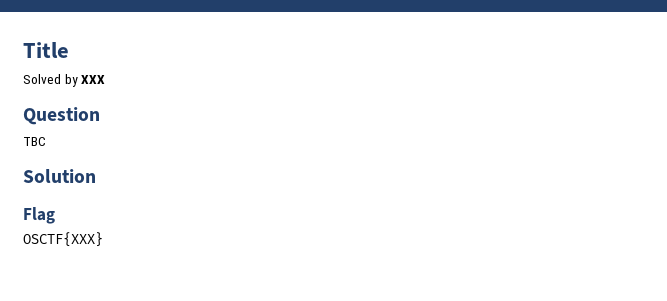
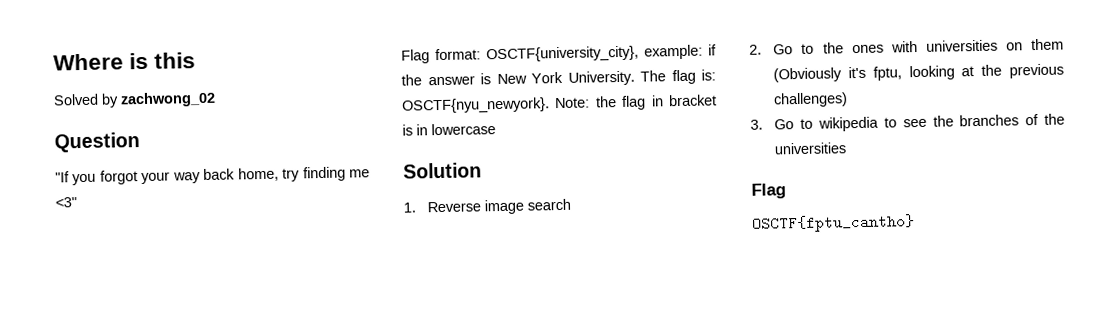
- Title
+ Where is this
- Solved by XXX
+ Solved by zachwong_02
- TBC
+ "If you forgot your way back home, try finding me <3"
+ Flag format: OSCTF{university_city}, example: if the answer is New York University. The flag is: OSCTF{nyu_newyork}. Note: the flag in bracket is in lowercase
  Solution
+ 1. Reverse image search
+ 2. Go to the ones with universities on them (Obviously it's fptu, looking at the previous challenges)
+ 3. Go to wikipedia to see the branches of the universities
- OSCTF{XXX}
+ OSCTF{fptu_cantho}

